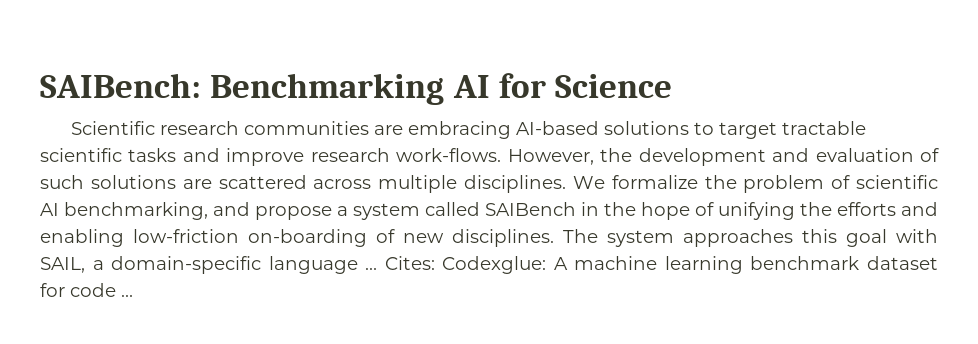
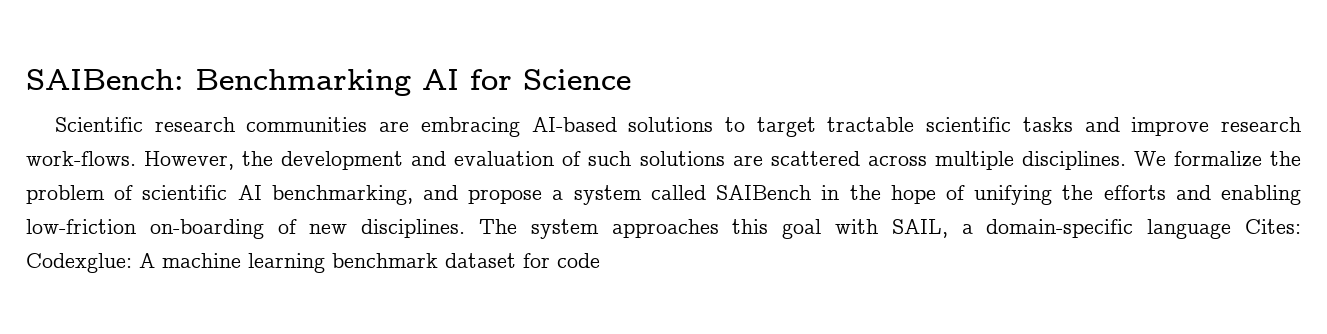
- The system approaches this goal with SAIL, a domain-specific language … Cites: Codexglue: A machine learning benchmark dataset for code …
+ The system approaches this goal with SAIL, a domain-specific language Cites: Codexglue: A machine learning benchmark dataset for code

